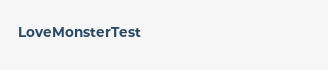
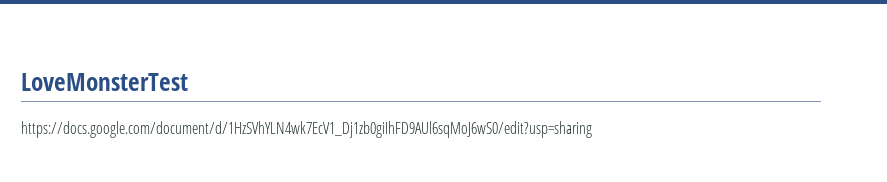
+ https://docs.google.com/document/d/1HzSVhYLN4wk7EcV1_Dj1zb0giIhFD9AUl6sqMoJ6wS0/edit?usp=sharing

